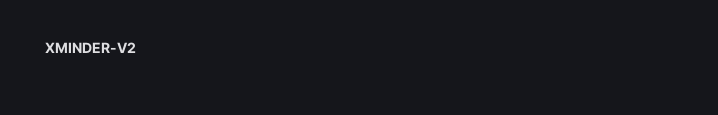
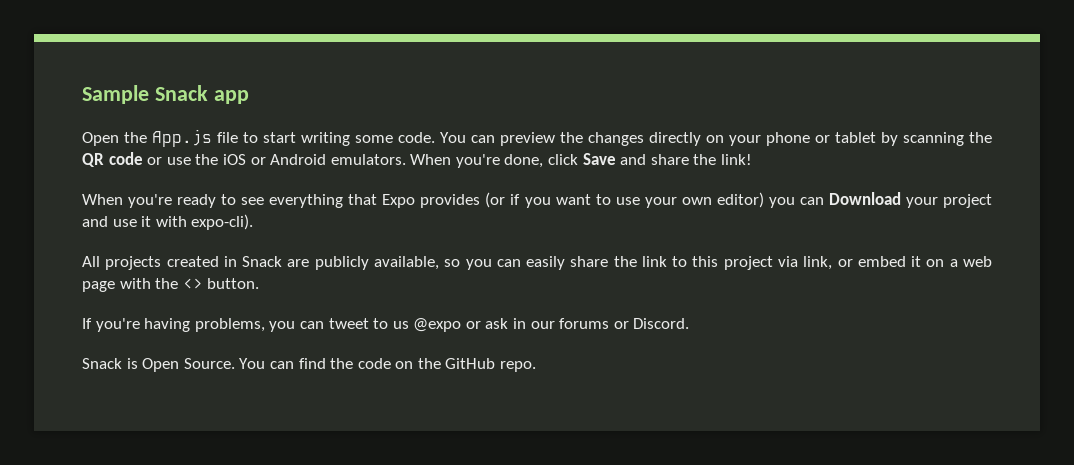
- XMINDER-V2
+ Sample Snack app
+ Open the App.js file to start writing some code. You can preview the changes directly on your phone or tablet by scanning the QR code or use the iOS or Android emulators. When you're done, click Save and share the link!
+ When you're ready to see everything that Expo provides (or if you want to use your own editor) you can Download your project and use it with expo-cli).
+ All projects created in Snack are publicly available, so you can easily share the link to this project via link, or embed it on a web page with the <> button.
+ If you're having problems, you can tweet to us @expo or ask in our forums or Discord.
+ Snack is Open Source. You can find the code on the GitHub repo.

